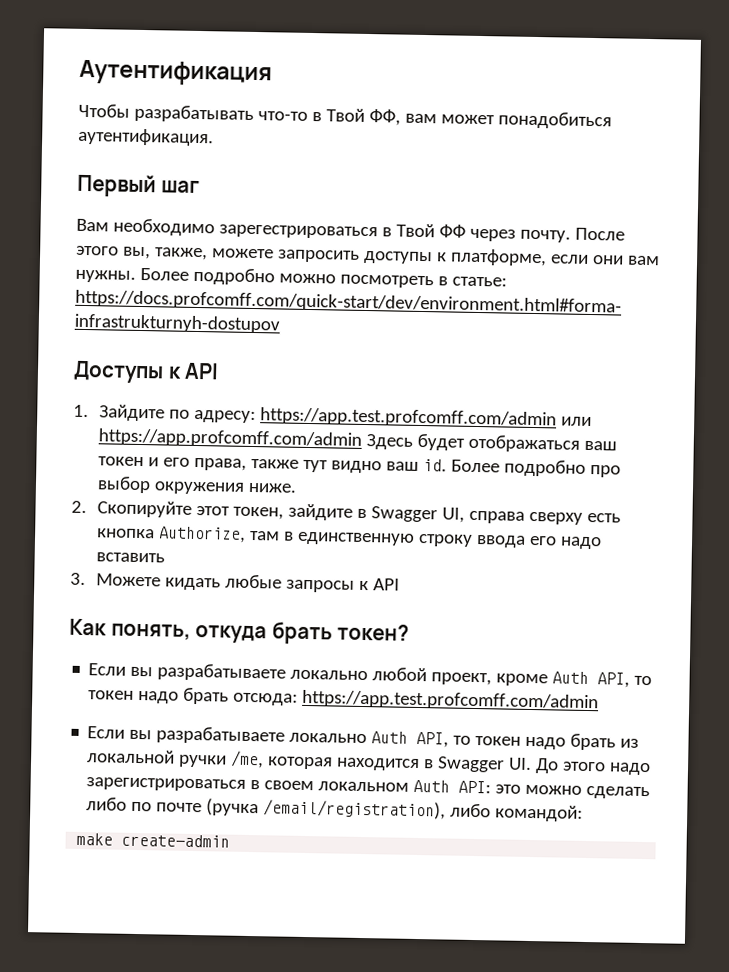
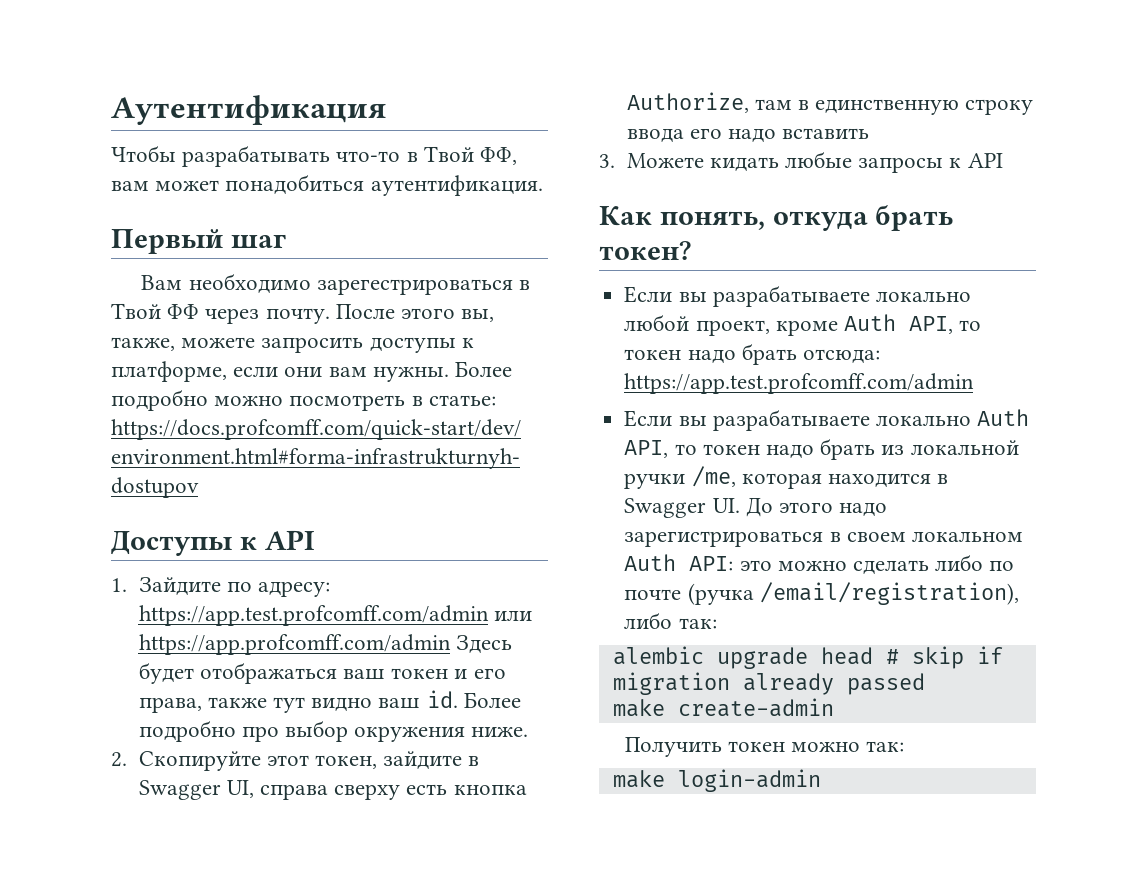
- Если вы разрабатываете локально Auth API, то токен надо брать из локальной ручки /me, которая находится в Swagger UI. До этого надо зарегистрироваться в своем локальном Auth API: это можно сделать либо по почте (ручка /email/registration), либо командой:
+ Если вы разрабатываете локально Auth API, то токен надо брать из локальной ручки /me, которая находится в Swagger UI. До этого надо зарегистрироваться в своем локальном Auth API: это можно сделать либо по почте (ручка /email/registration), либо так:
+ alembic upgrade head # skip if migration already passed
  make create-admin
+ Получить токен можно так:
+ make login-admin

